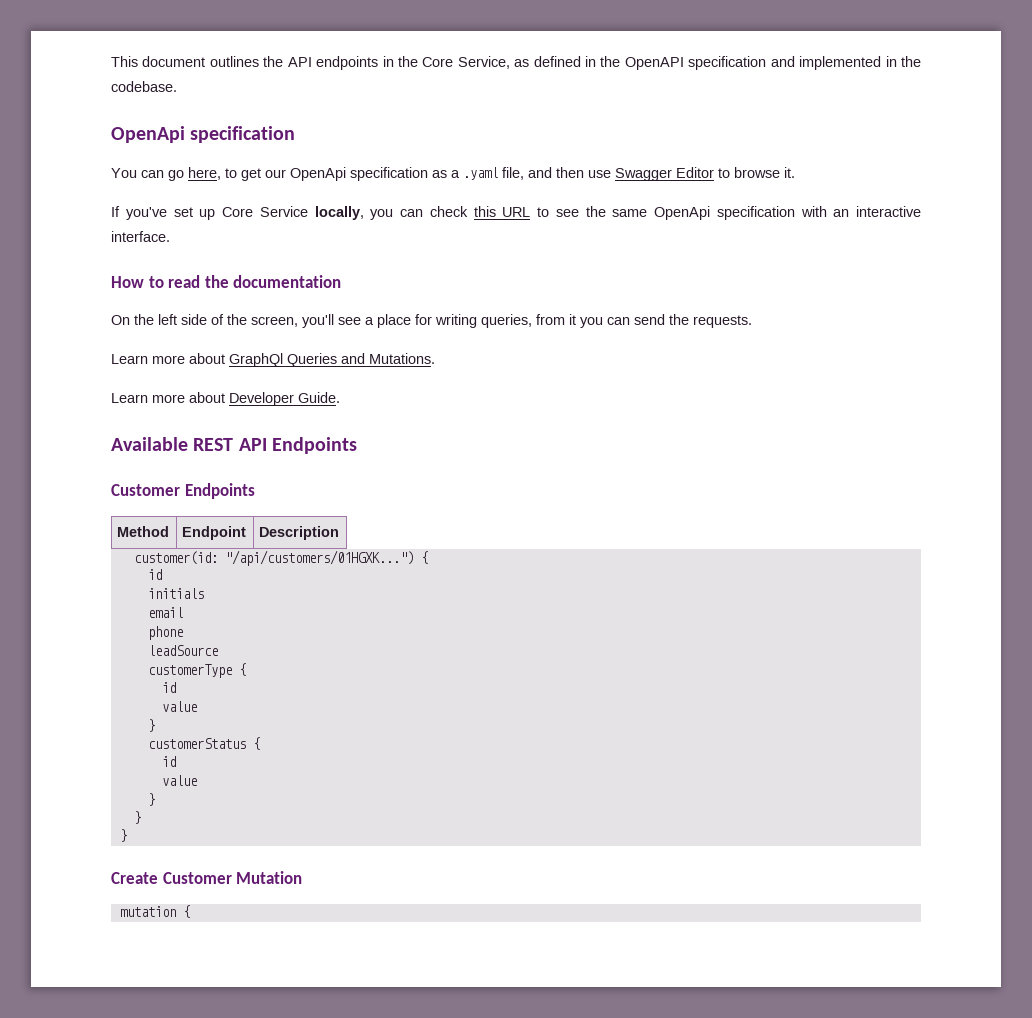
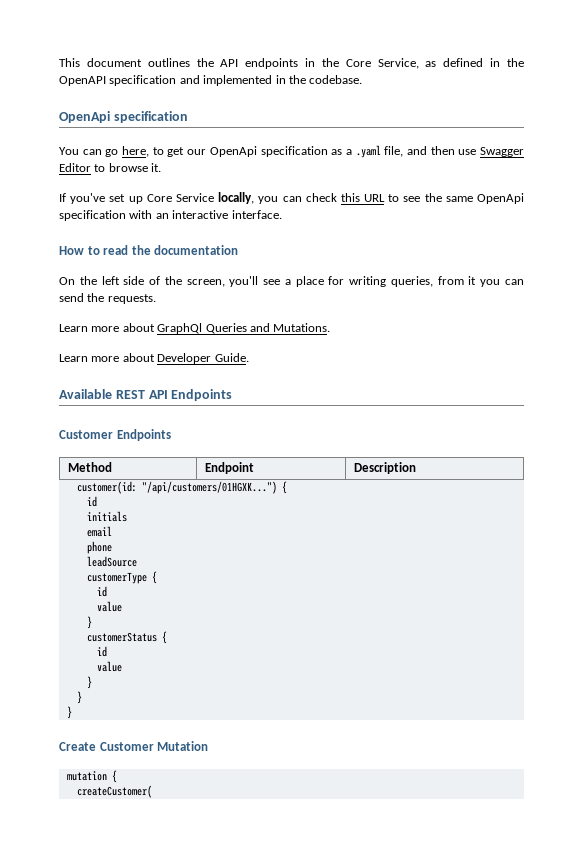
+ createCustomer(

